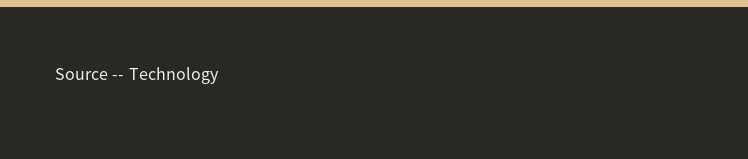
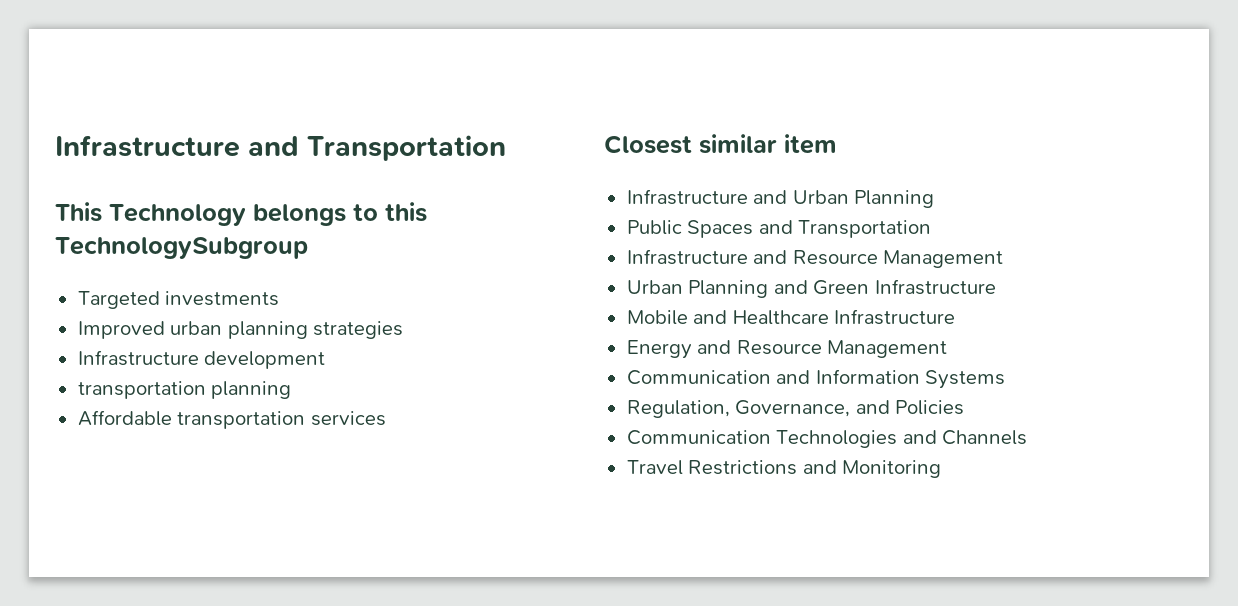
- Source -- Technology
+ Infrastructure and Transportation
+ This Technology belongs to this TechnologySubgroup
+ Targeted investments
+ Improved urban planning strategies
+ Infrastructure development
+ transportation planning
+ Affordable transportation services
+ Closest similar item
+ Infrastructure and Urban Planning
+ Public Spaces and Transportation
+ Infrastructure and Resource Management
+ Urban Planning and Green Infrastructure
+ Mobile and Healthcare Infrastructure
+ Energy and Resource Management
+ Communication and Information Systems
+ Regulation, Governance, and Policies
+ Communication Technologies and Channels
+ Travel Restrictions and Monitoring

